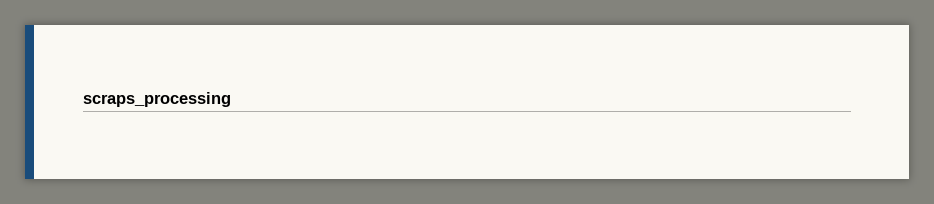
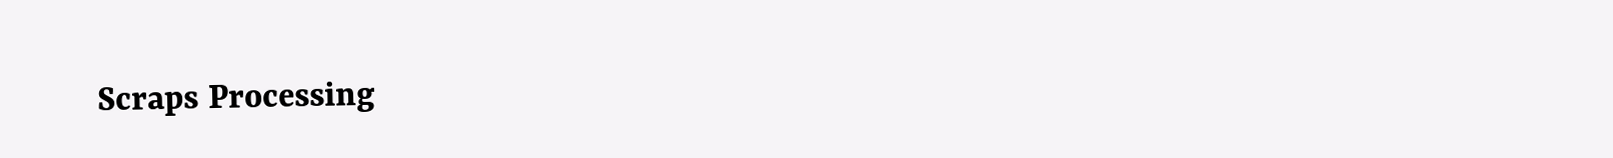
- scraps_processing
+ Scraps Processing

